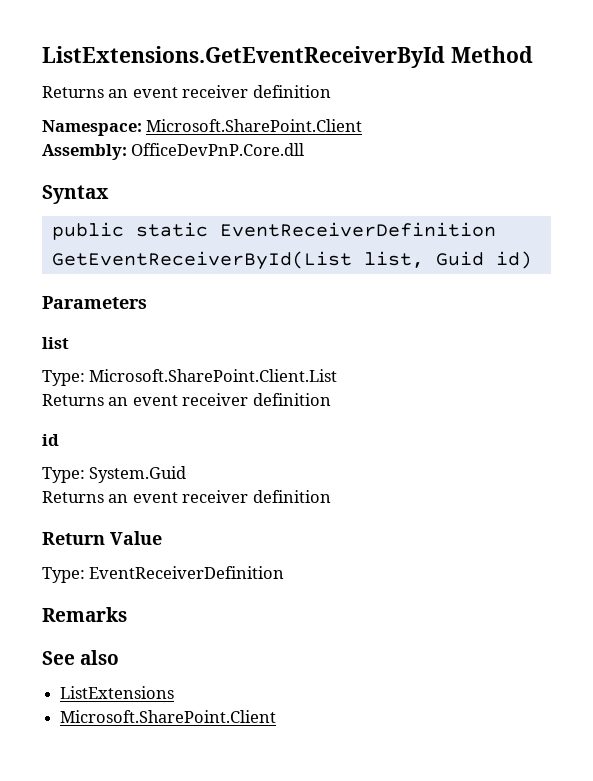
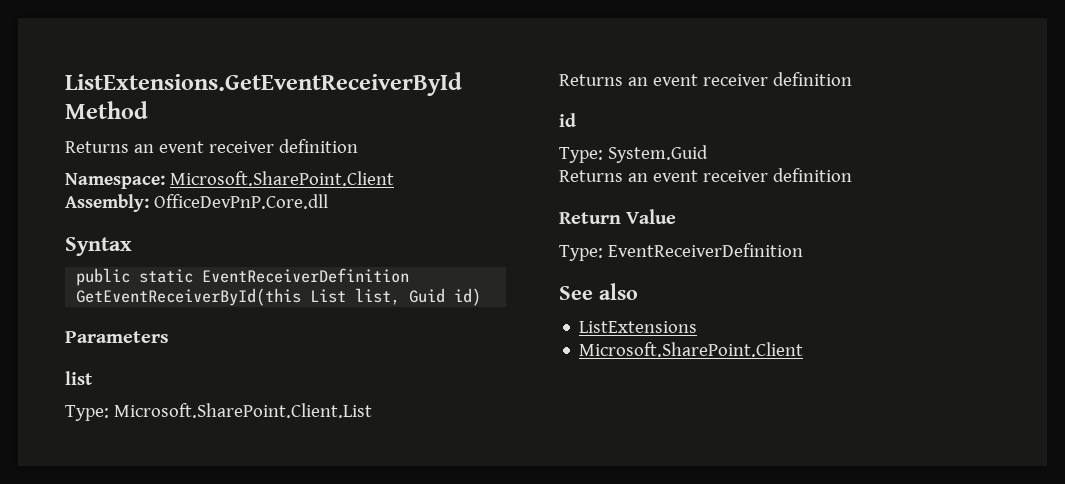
- public static EventReceiverDefinition GetEventReceiverById(List list, Guid id)
+ public static EventReceiverDefinition GetEventReceiverById(this List list, Guid id)
- Remarks

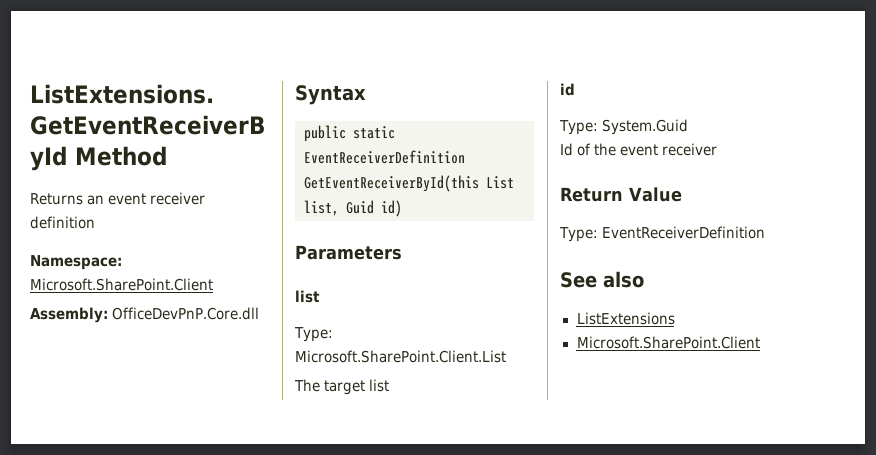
  Type: Microsoft.SharePoint.Client.List
- Returns an event receiver definition
+ The target list
  Type: System.Guid
- Returns an event receiver definition
+ Id of the event receiver

